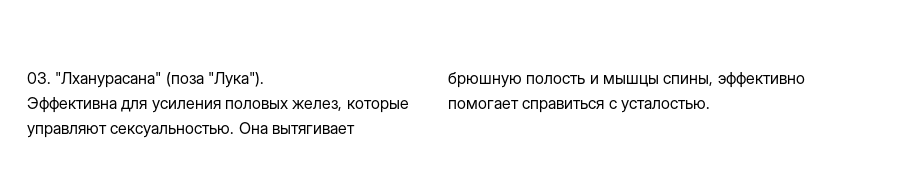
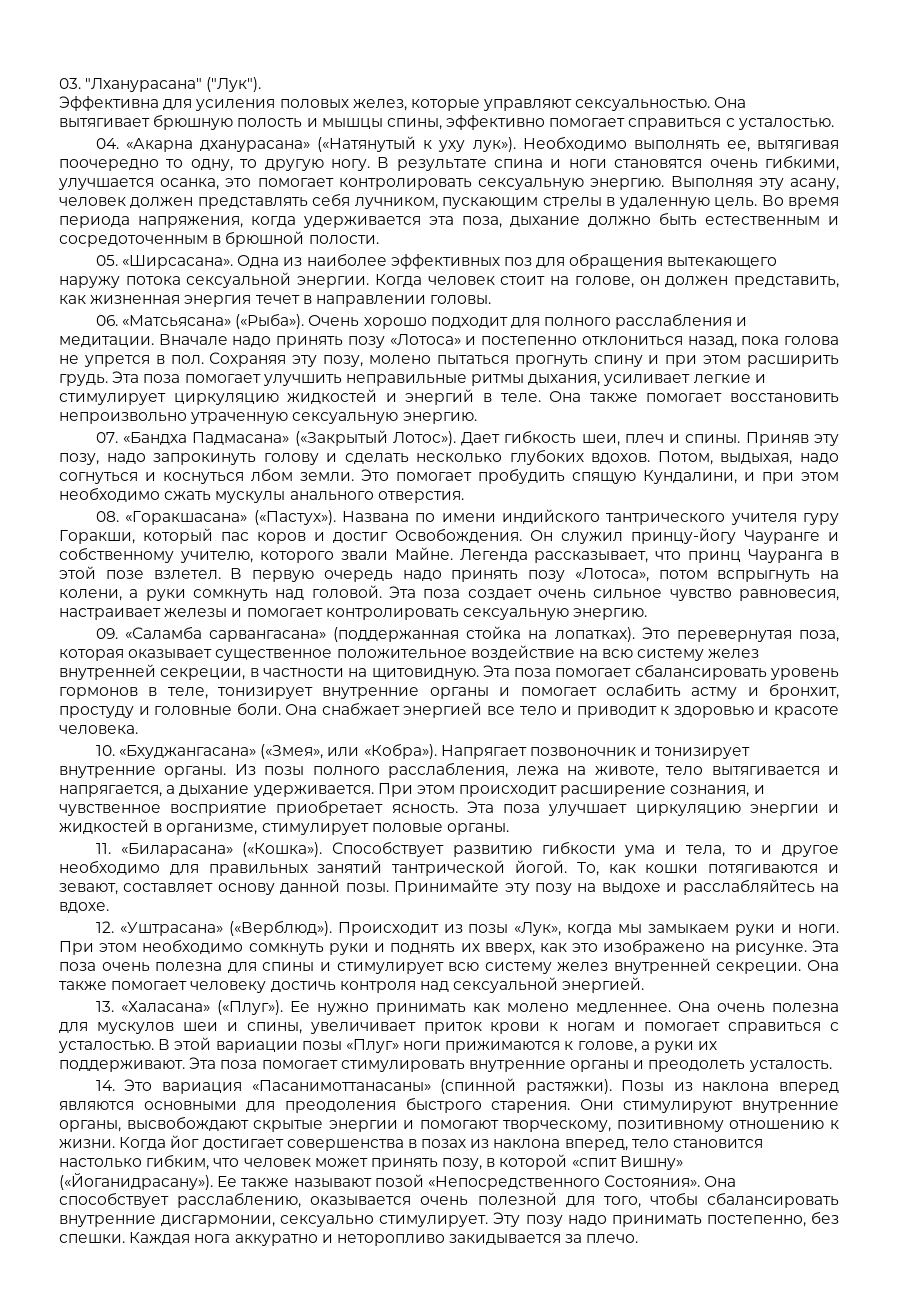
- 03. "Лханурасана" (поза "Лука").
+ 03. "Лханурасана" ("Лук").
+ 04. «Акарна дханурасана» («Натянутый к уху лук»). Необходимо выполнять ее, вытягивая поочередно то одну, то другую ногу. В результате спина и ноги становятся очень гибкими, улучшается осанка, это помогает контролировать сексуальную энергию. Выполняя эту асану, человек должен представлять себя лучником, пускающим стрелы в удаленную цель. Во время периода напряжения, когда удерживается эта поза, дыхание должно быть естественным и сосредоточенным в брюшной полости.
+ 05. «Ширсасана». Одна из наиболее эффективных поз для обращения вытекающего наружу потока сексуальной энергии. Когда человек стоит на голове, он должен представить, как жизненная энергия течет в направлении головы.
+ 06. «Матсьясана» («Рыба»). Очень хорошо подходит для полного расслабления и медитации. Вначале надо принять позу «Лотоса» и постепенно отклониться назад, пока голова не упрется в пол. Сохраняя эту позу, молено пытаться прогнуть спину и при этом расширить грудь. Эта поза помогает улучшить неправильные ритмы дыхания, усиливает легкие и стимулирует циркуляцию жидкостей и энергий в теле. Она также помогает восстановить непроизвольно утраченную сексуальную энергию.
+ 07. «Бандха Падмасана» («Закрытый Лотос»). Дает гибкость шеи, плеч и спины. Приняв эту позу, надо запрокинуть голову и сделать несколько глубоких вдохов. Потом, выдыхая, надо согнуться и коснуться лбом земли. Это помогает пробудить спящую Кундалини, и при этом необходимо сжать мускулы анального отверстия.
+ 08. «Горакшасана» («Пастух»). Названа по имени индийского тантрического учителя гуру Горакши, который пас коров и достиг Освобождения. Он служил принцу-йогу Чауранге и собственному учителю, которого звали Майне. Легенда рассказывает, что принц Чауранга в этой позе взлетел. В первую очередь надо принять позу «Лотоса», потом вспрыгнуть на колени, а руки сомкнуть над головой. Эта поза создает очень сильное чувство равновесия, настраивает железы и помогает контролировать сексуальную энергию.
+ 09. «Саламба сарвангасана» (поддержанная стойка на лопатках). Это перевернутая поза, которая оказывает существенное положительное воздействие на всю систему желез внутренней секреции, в частности на щитовидную. Эта поза помогает сбалансировать уровень гормонов в теле, тонизирует внутренние органы и помогает ослабить астму и бронхит, простуду и головные боли. Она снабжает энергией все тело и приводит к здоровью и красоте человека.
+ 10. «Бхуджангасана» («Змея», или «Кобра»). Напрягает позвоночник и тонизирует внутренние органы. Из позы полного расслабления, лежа на животе, тело вытягивается и напрягается, а дыхание удерживается. При этом происходит расширение сознания, и чувственное восприятие приобретает ясность. Эта поза улучшает циркуляцию энергии и жидкостей в организме, стимулирует половые органы.
+ 11. «Биларасана» («Кошка»). Способствует развитию гибкости ума и тела, то и другое необходимо для правильных занятий тантрической йогой. То, как кошки потягиваются и зевают, составляет основу данной позы. Принимайте эту позу на выдохе и расслабляйтесь на вдохе.
+ 12. «Уштрасана» («Верблюд»). Происходит из позы «Лук», когда мы замыкаем руки и ноги. При этом необходимо сомкнуть руки и поднять их вверх, как это изображено на рисунке. Эта поза очень полезна для спины и стимулирует всю систему желез внутренней секреции. Она также помогает человеку достичь контроля над сексуальной энергией.
+ 13. «Халасана» («Плуг»). Ее нужно принимать как молено медленнее. Она очень полезна для мускулов шеи и спины, увеличивает приток крови к ногам и помогает справиться с усталостью. В этой вариации позы «Плуг» ноги прижимаются к голове, а руки их поддерживают. Эта поза помогает стимулировать внутренние органы и преодолеть усталость.
+ 14. Это вариация «Пасанимоттанасаны» (спинной растяжки). Позы из наклона вперед являются основными для преодоления быстрого старения. Они стимулируют внутренние органы, высвобождают скрытые энергии и помогают творческому, позитивному отношению к жизни. Когда йог достигает совершенства в позах из наклона вперед, тело становится настолько гибким, что человек может принять позу, в которой «спит Вишну» («Йоганидрасану»). Ее также называют позой «Непосредственного Состояния». Она способствует расслаблению, оказывается очень полезной для того, чтобы сбалансировать внутренние дисгармонии, сексуально стимулирует. Эту позу надо принимать постепенно, без спешки. Каждая нога аккуратно и неторопливо закидывается за плечо.

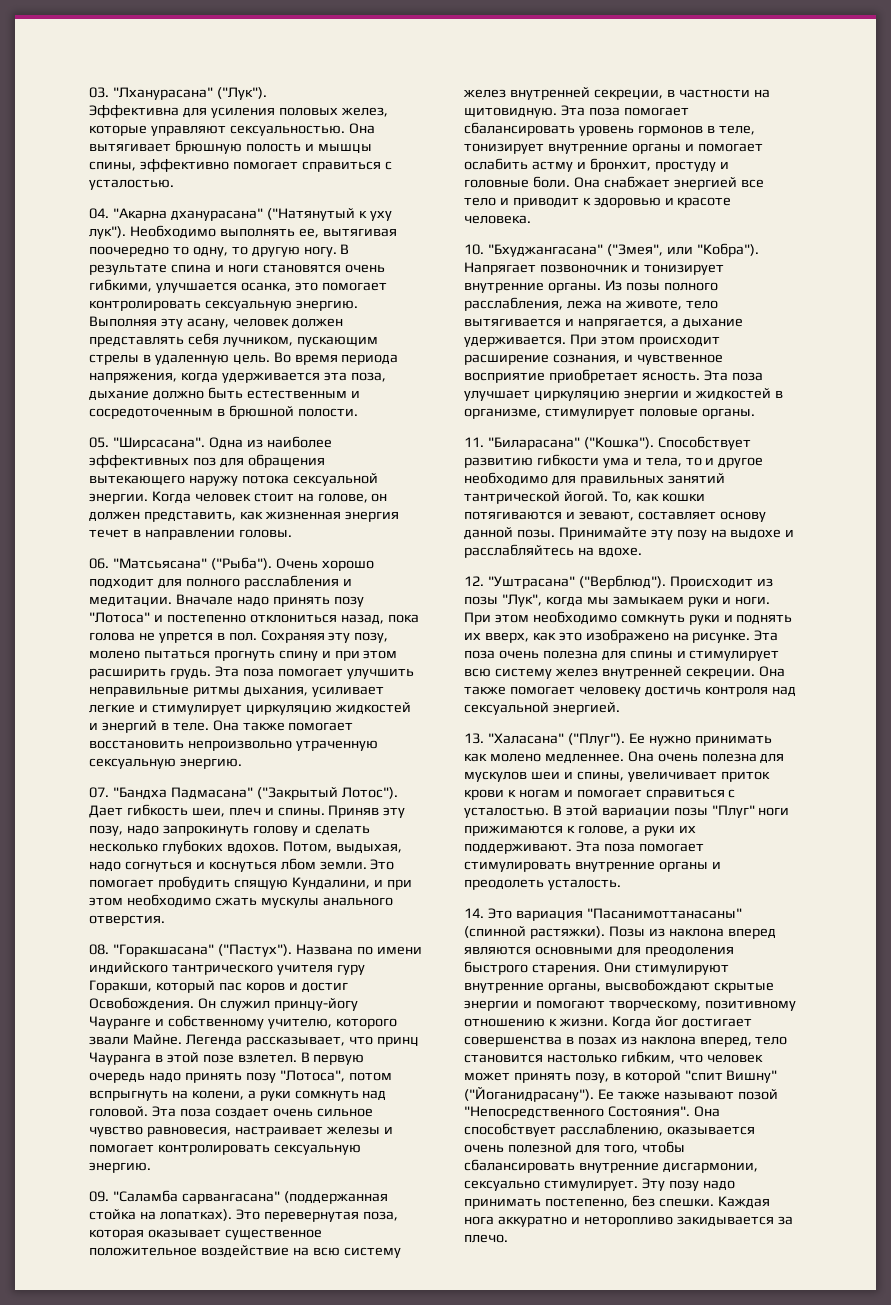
- 04. «Акарна дханурасана» («Натянутый к уху лук»).
+ 04. "Акарна дханурасана" ("Натянутый к уху лук").
- 05. «Ширсасана».
+ 05. "Ширсасана".
- 06. «Матсьясана» («Рыба»).
+ 06. "Матсьясана" ("Рыба").
- Вначале надо принять позу «Лотоса» и постепенно отклониться назад, пока голова не упрется в пол.
+ Вначале надо принять позу "Лотоса" и постепенно отклониться назад, пока голова не упрется в пол.
- 07. «Бандха Падмасана» («Закрытый Лотос»).
+ 07. "Бандха Падмасана" ("Закрытый Лотос").
- 08. «Горакшасана» («Пастух»).
+ 08. "Горакшасана" ("Пастух").
- В первую очередь надо принять позу «Лотоса», потом вспрыгнуть на колени, а руки сомкнуть над головой.
+ В первую очередь надо принять позу "Лотоса", потом вспрыгнуть на колени, а руки сомкнуть над головой.
- 09. «Саламба сарвангасана» (поддержанная стойка на лопатках).
+ 09. "Саламба сарвангасана" (поддержанная стойка на лопатках).
- 10. «Бхуджангасана» («Змея», или «Кобра»).
+ 10. "Бхуджангасана" ("Змея", или "Кобра").
- 11. «Биларасана» («Кошка»).
+ 11. "Биларасана" ("Кошка").
- 12. «Уштрасана» («Верблюд»).
+ 12. "Уштрасана" ("Верблюд").
- Происходит из позы «Лук», когда мы замыкаем руки и ноги.
+ Происходит из позы "Лук", когда мы замыкаем руки и ноги.
- 13. «Халасана» («Плуг»).
+ 13. "Халасана" ("Плуг").
- В этой вариации позы «Плуг» ноги прижимаются к голове, а руки их поддерживают.
+ В этой вариации позы "Плуг" ноги прижимаются к голове, а руки их поддерживают.
- 14. Это вариация «Пасанимоттанасаны» (спинной растяжки).
+ 14. Это вариация "Пасанимоттанасаны" (спинной растяжки).
- Когда йог достигает совершенства в позах из наклона вперед, тело становится настолько гибким, что человек может принять позу, в которой «спит Вишну» («Йоганидрасану»).
+ Когда йог достигает совершенства в позах из наклона вперед, тело становится настолько гибким, что человек может принять позу, в которой "спит Вишну" ("Йоганидрасану").
- Ее также называют позой «Непосредственного Состояния».
+ Ее также называют позой "Непосредственного Состояния".

